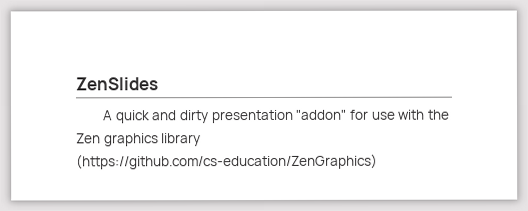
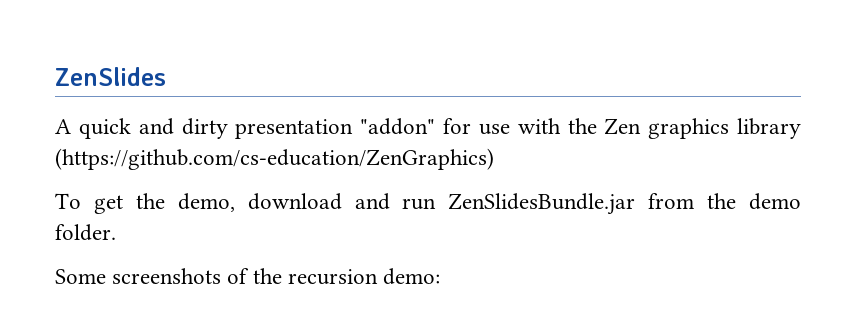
+ To get the demo, download and run ZenSlidesBundle.jar from the demo folder.
+ Some screenshots of the recursion demo:

